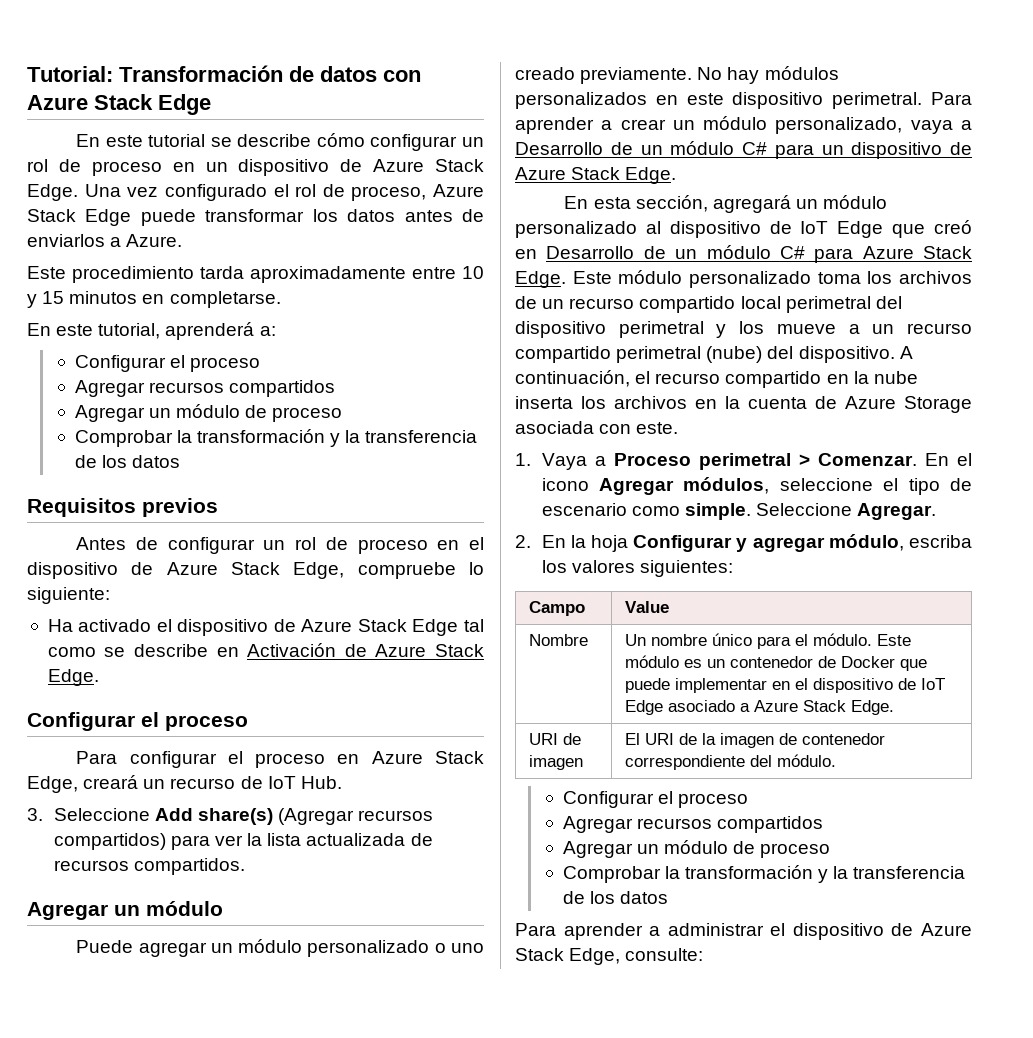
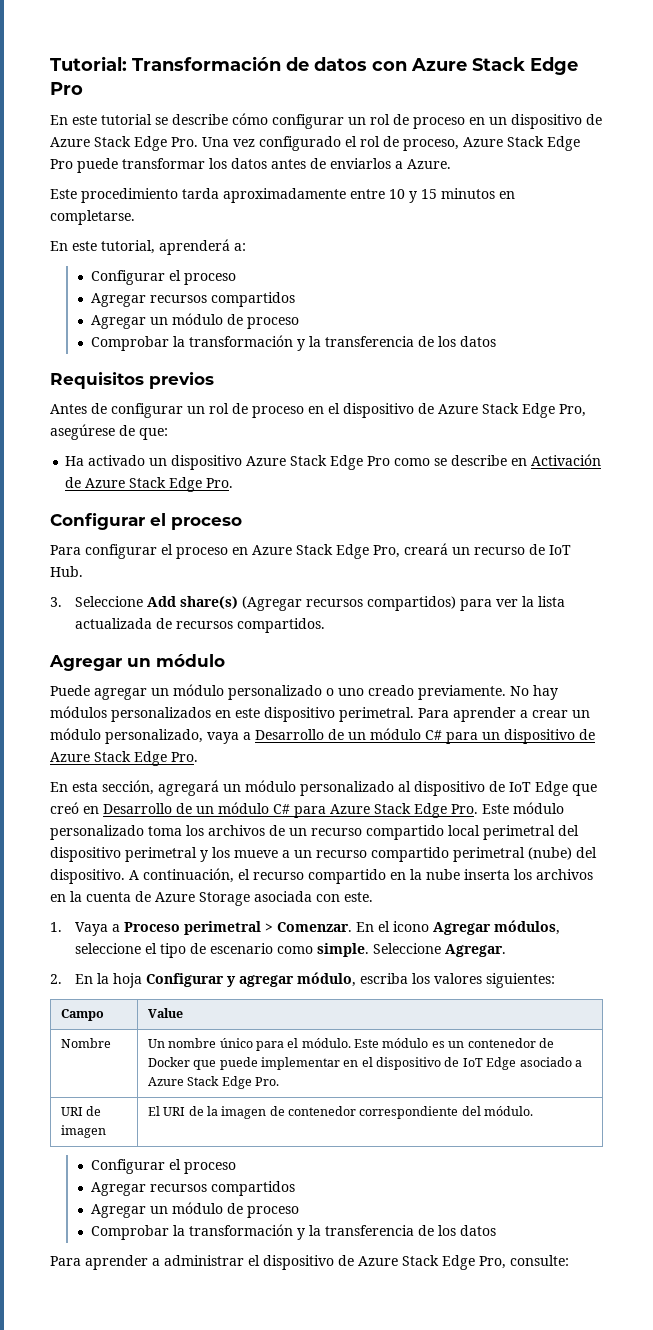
- Tutorial: Transformación de datos con Azure Stack Edge
+ Tutorial: Transformación de datos con Azure Stack Edge Pro
- En este tutorial se describe cómo configurar un rol de proceso en un dispositivo de Azure Stack Edge. Una vez configurado el rol de proceso, Azure Stack Edge puede transformar los datos antes de enviarlos a Azure.
+ En este tutorial se describe cómo configurar un rol de proceso en un dispositivo de Azure Stack Edge Pro. Una vez configurado el rol de proceso, Azure Stack Edge Pro puede transformar los datos antes de enviarlos a Azure.
- Antes de configurar un rol de proceso en el dispositivo de Azure Stack Edge, compruebe lo siguiente:
+ Antes de configurar un rol de proceso en el dispositivo de Azure Stack Edge Pro, asegúrese de que:
- Ha activado el dispositivo de Azure Stack Edge tal como se describe en Activación de Azure Stack Edge.
+ Ha activado un dispositivo Azure Stack Edge Pro como se describe en Activación de Azure Stack Edge Pro.
- Para configurar el proceso en Azure Stack Edge, creará un recurso de IoT Hub.
+ Para configurar el proceso en Azure Stack Edge Pro, creará un recurso de IoT Hub.
- Para aprender a crear un módulo personalizado, vaya a Desarrollo de un módulo C# para un dispositivo de Azure Stack Edge.
+ Para aprender a crear un módulo personalizado, vaya a Desarrollo de un módulo C# para un dispositivo de Azure Stack Edge Pro.
- En esta sección, agregará un módulo personalizado al dispositivo de IoT Edge que creó en Desarrollo de un módulo C# para Azure Stack Edge. Este módulo personalizado toma los archivos de un recurso compartido local perimetral del dispositivo perimetral y los mueve a un recurso compartido perimetral (nube) del dispositivo.
+ En esta sección, agregará un módulo personalizado al dispositivo de IoT Edge que creó en Desarrollo de un módulo C# para Azure Stack Edge Pro. Este módulo personalizado toma los archivos de un recurso compartido local perimetral del dispositivo perimetral y los mueve a un recurso compartido perimetral (nube) del dispositivo.
- Nombre | Un nombre único para el módulo. Este módulo es un contenedor de Docker que puede implementar en el dispositivo de IoT Edge asociado a Azure Stack Edge.
+ Nombre | Un nombre único para el módulo. Este módulo es un contenedor de Docker que puede implementar en el dispositivo de IoT Edge asociado a Azure Stack Edge Pro.
- Para aprender a administrar el dispositivo de Azure Stack Edge, consulte:
+ Para aprender a administrar el dispositivo de Azure Stack Edge Pro, consulte:

